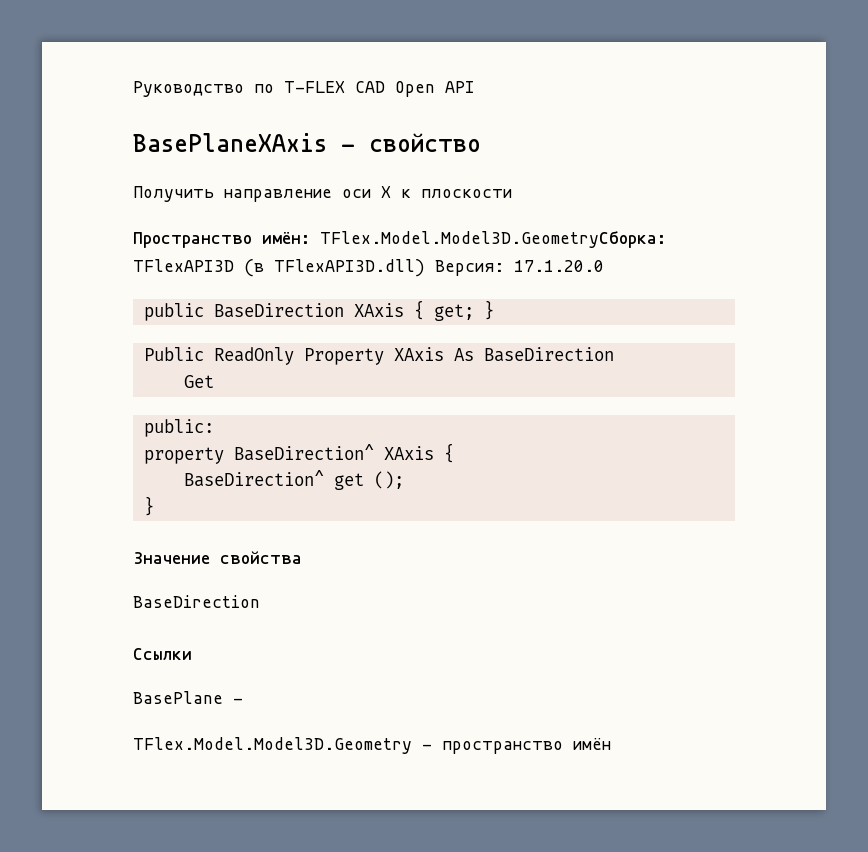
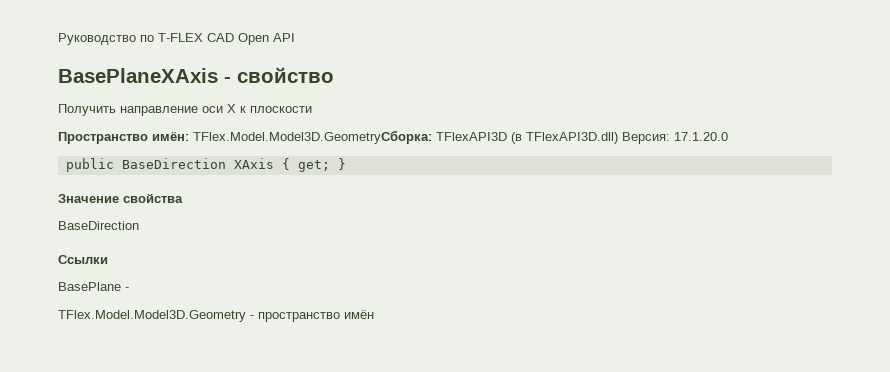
- Public ReadOnly Property XAxis As BaseDirection
- Get
- public:
- property BaseDirection^ XAxis {
- BaseDirection^ get ();
- }

